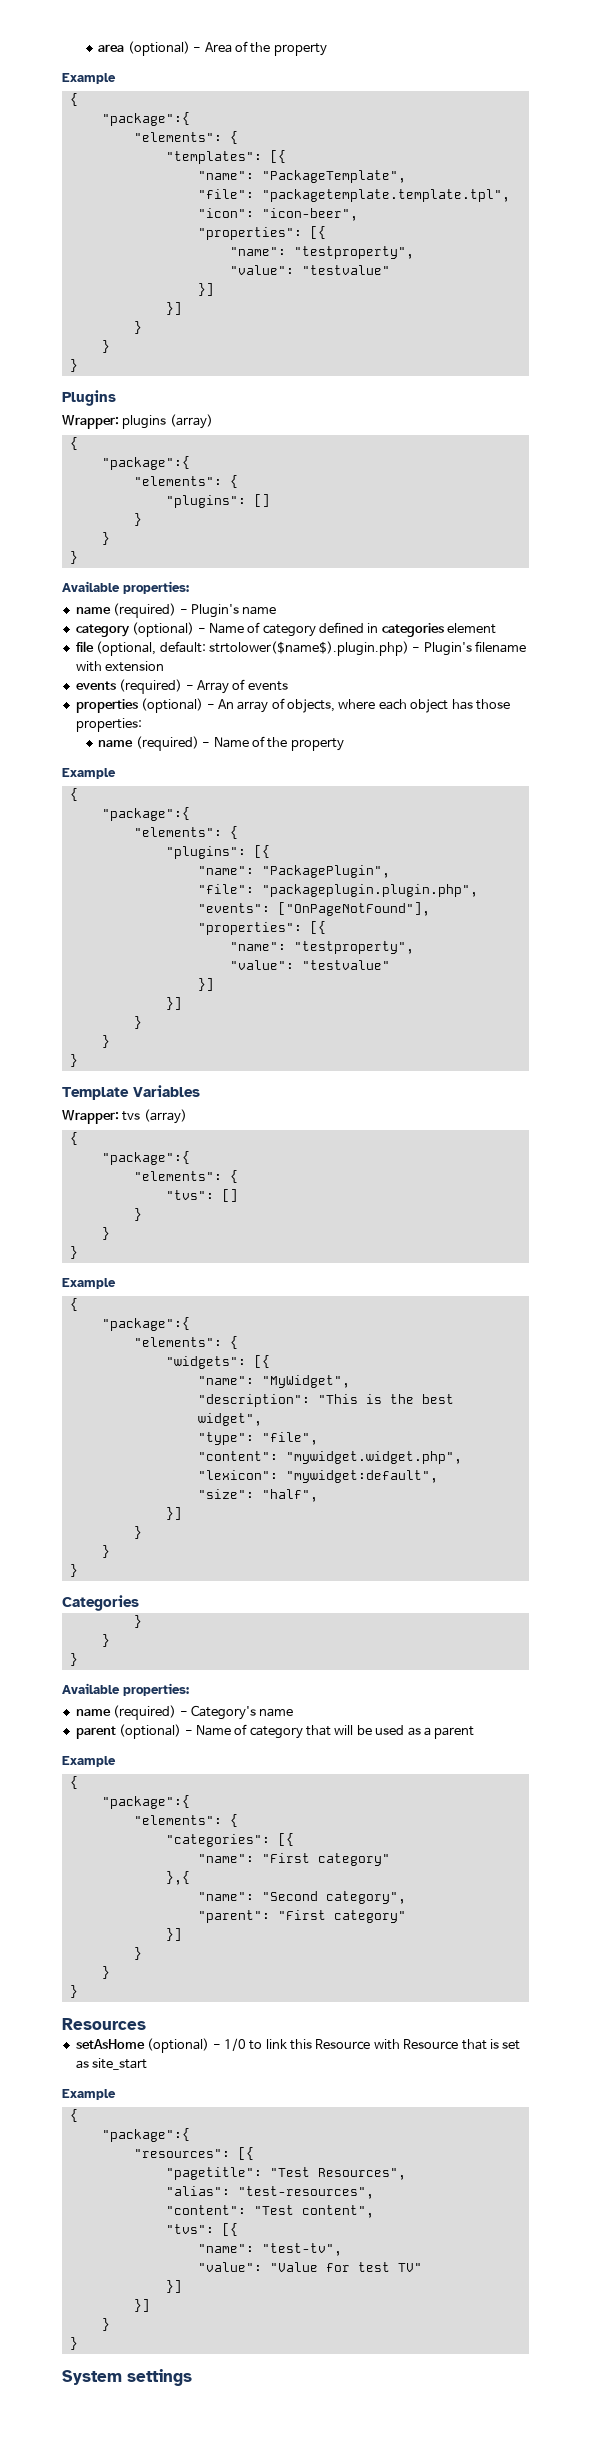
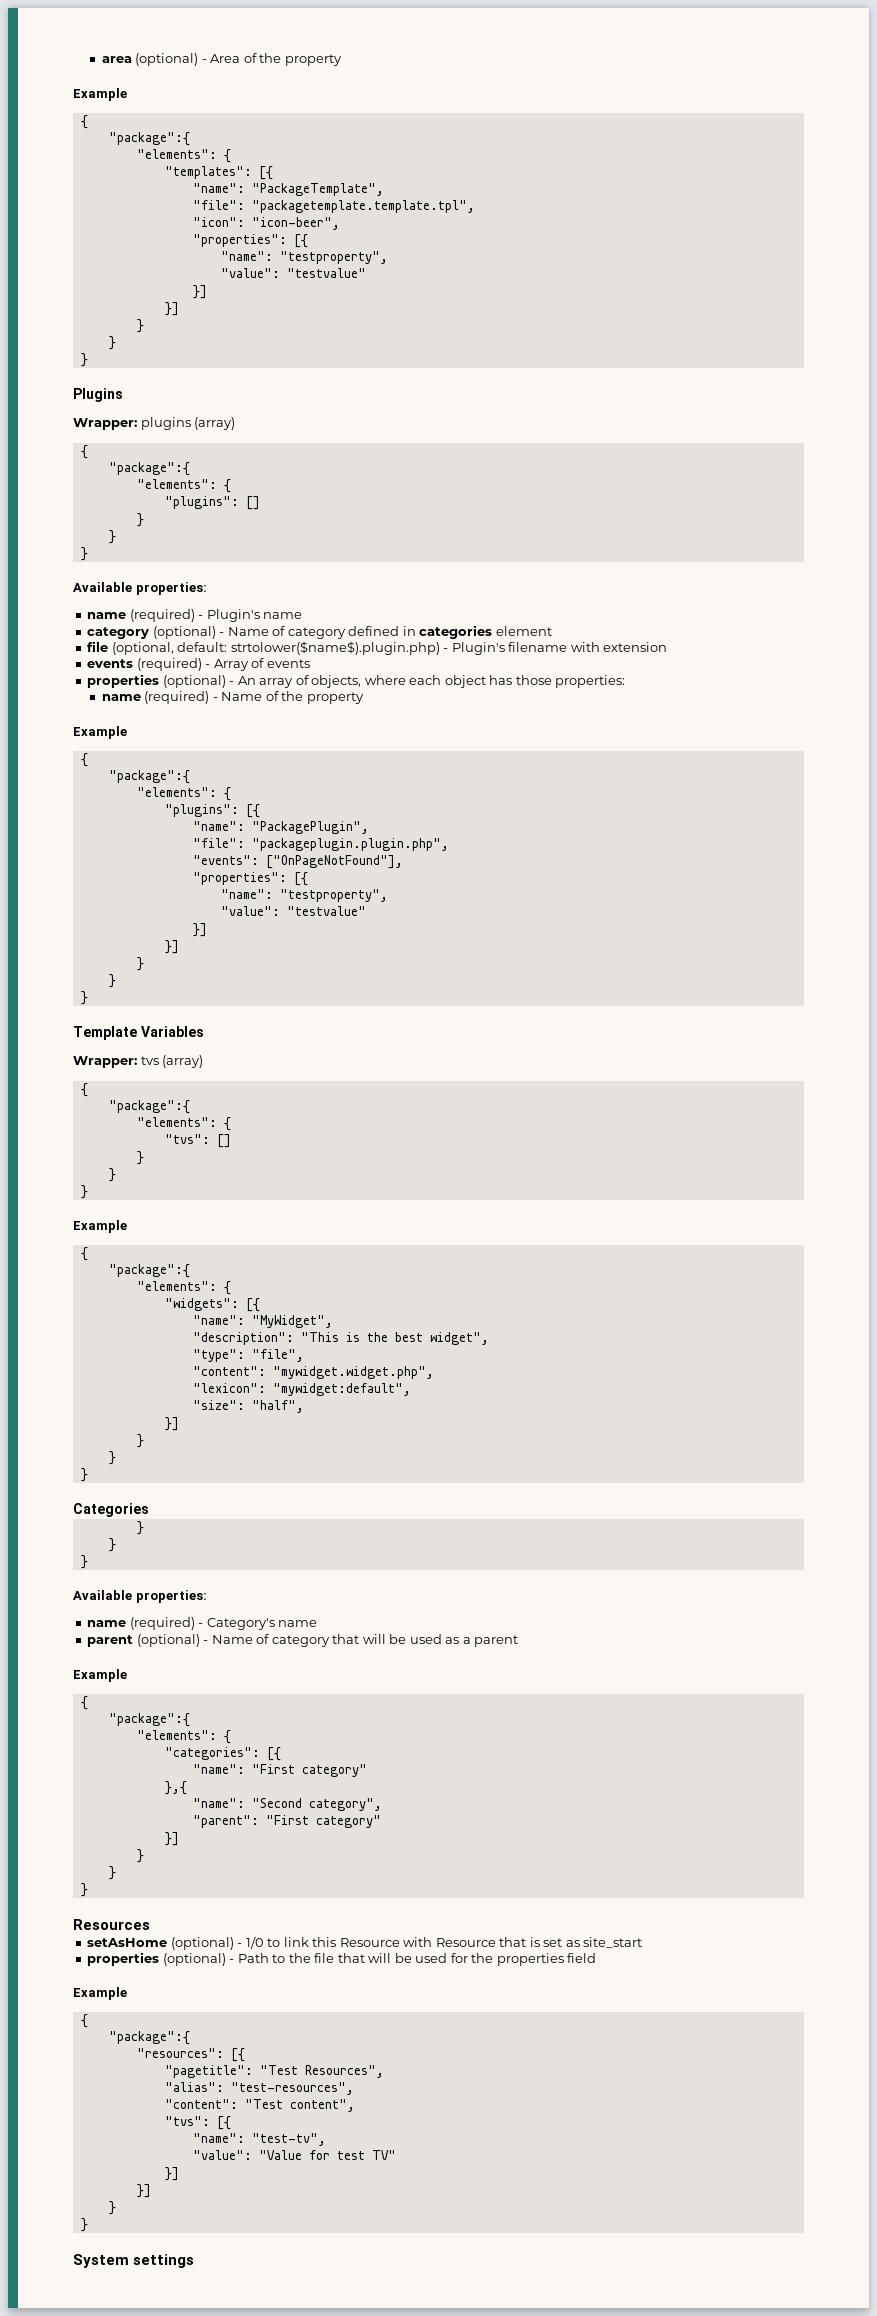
+ properties (optional) - Path to the file that will be used for the properties field

